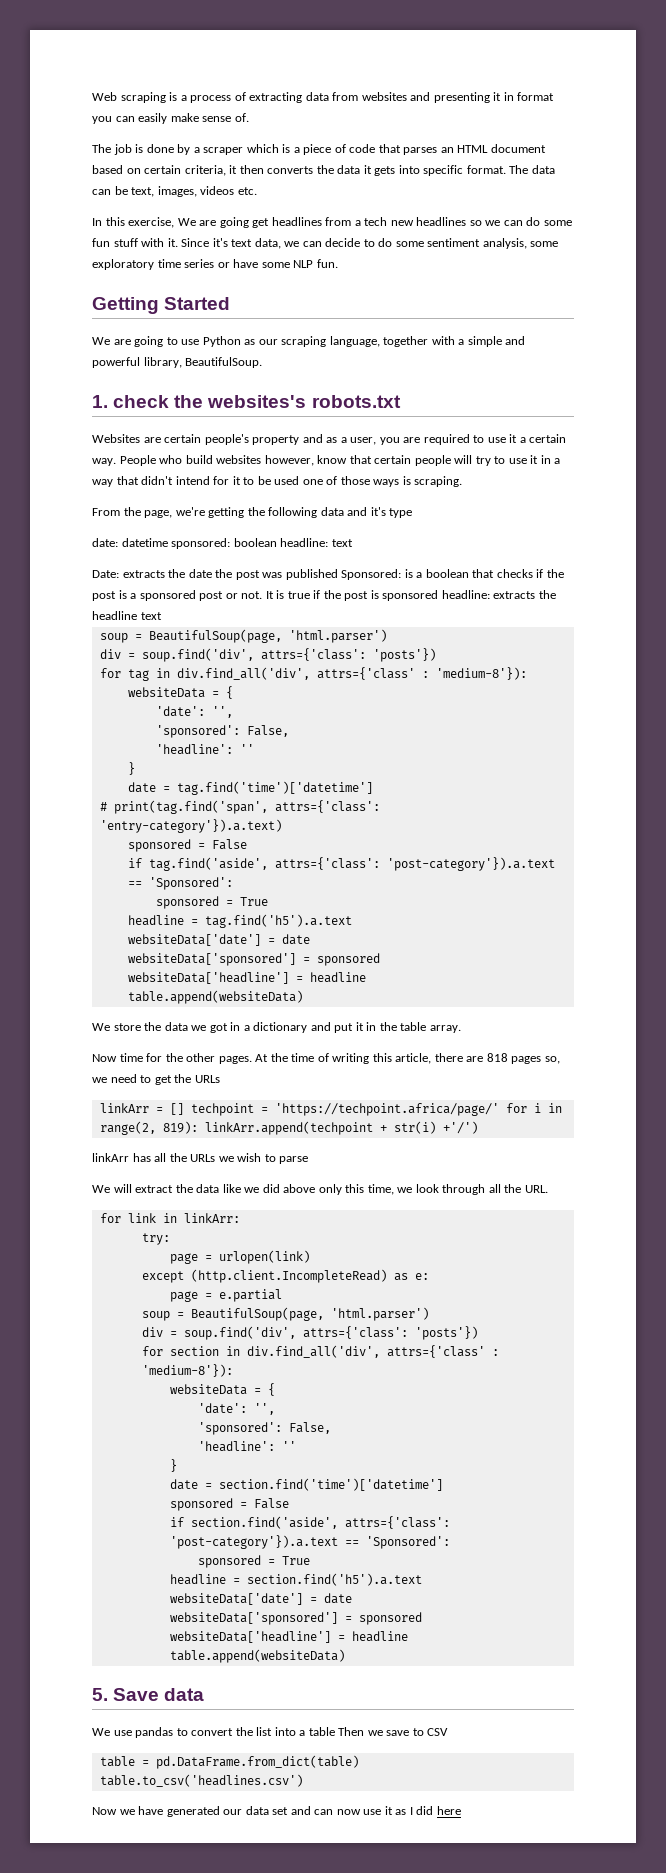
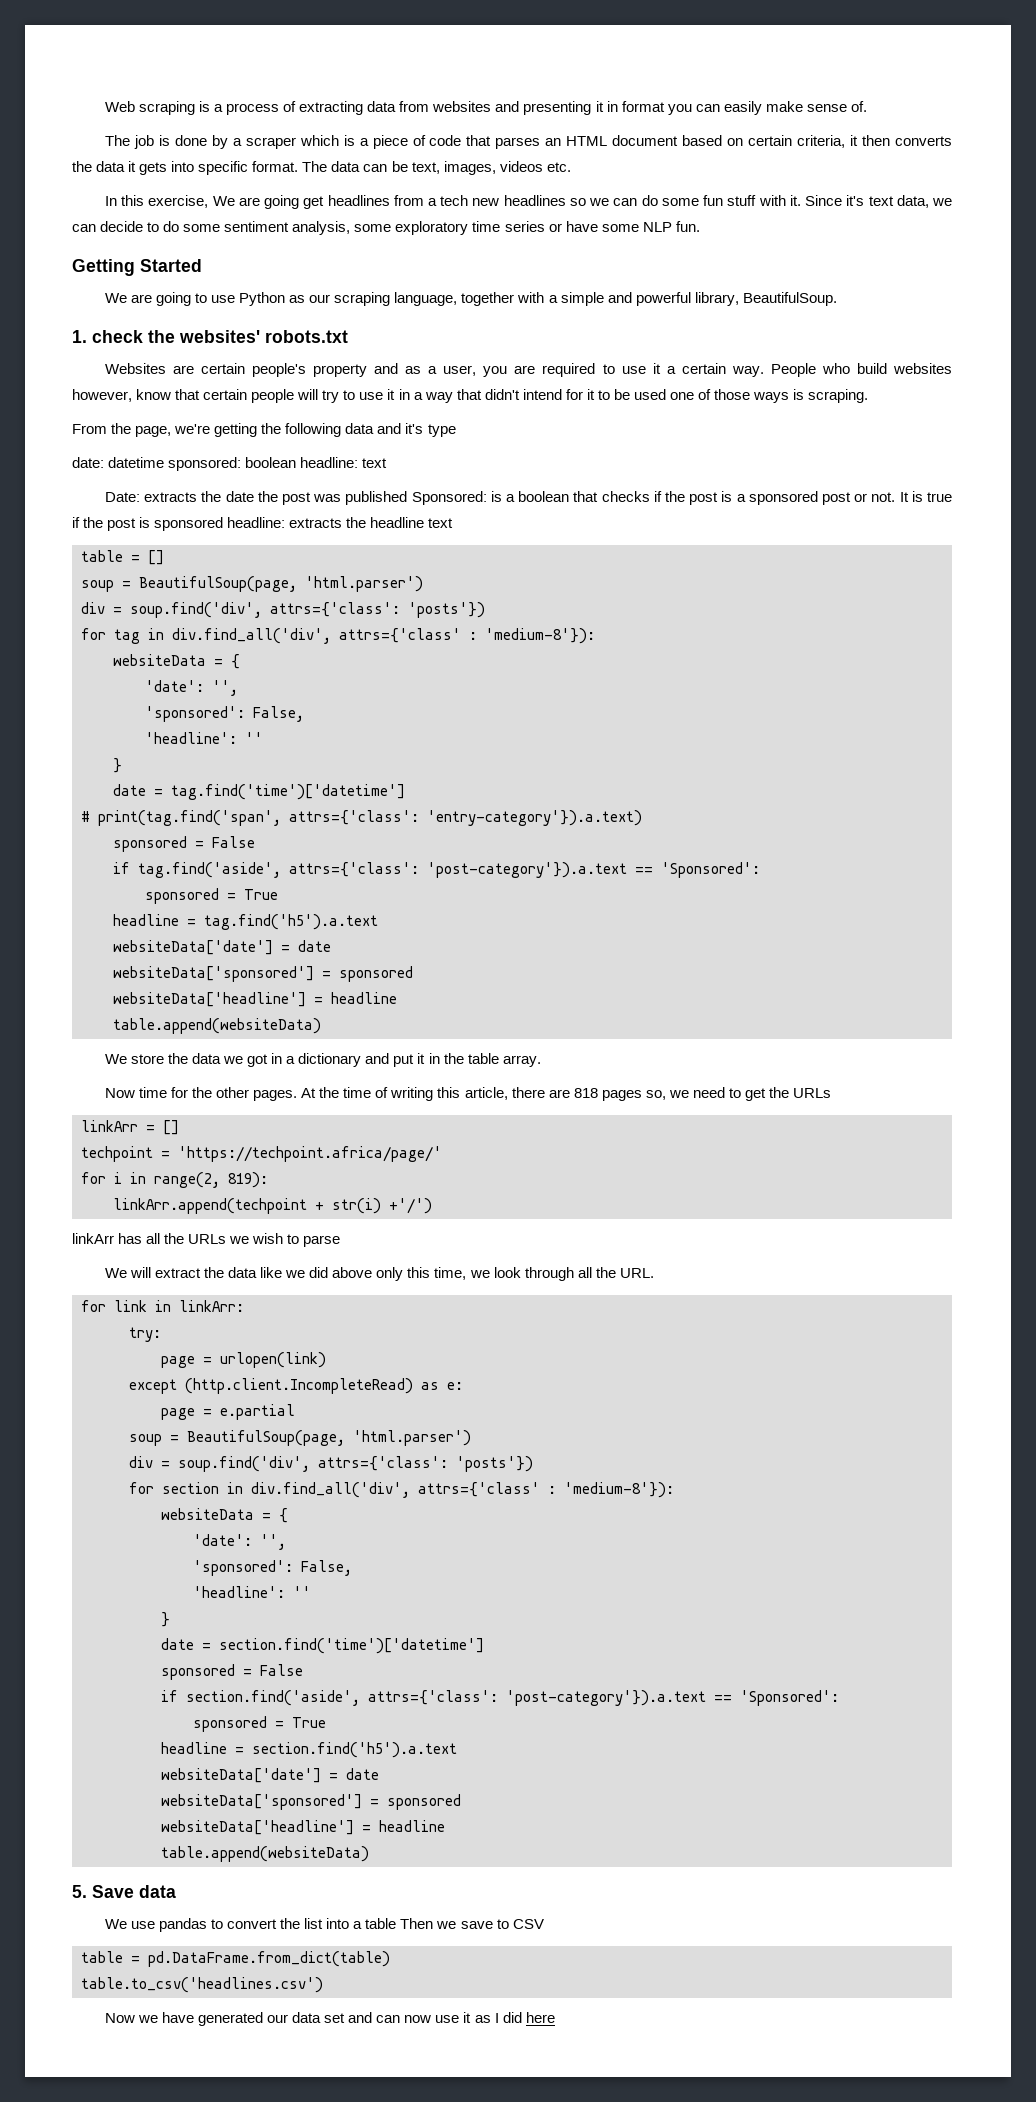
- 1. check the websites's robots.txt
+ 1. check the websites' robots.txt
+ table = []
- linkArr = [] techpoint = 'https://techpoint.africa/page/' for i in range(2, 819): linkArr.append(techpoint + str(i) +'/')
+ linkArr = []
+ techpoint = 'https://techpoint.africa/page/'
+ for i in range(2, 819):
+ linkArr.append(techpoint + str(i) +'/')

